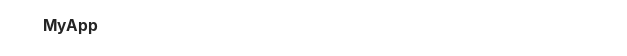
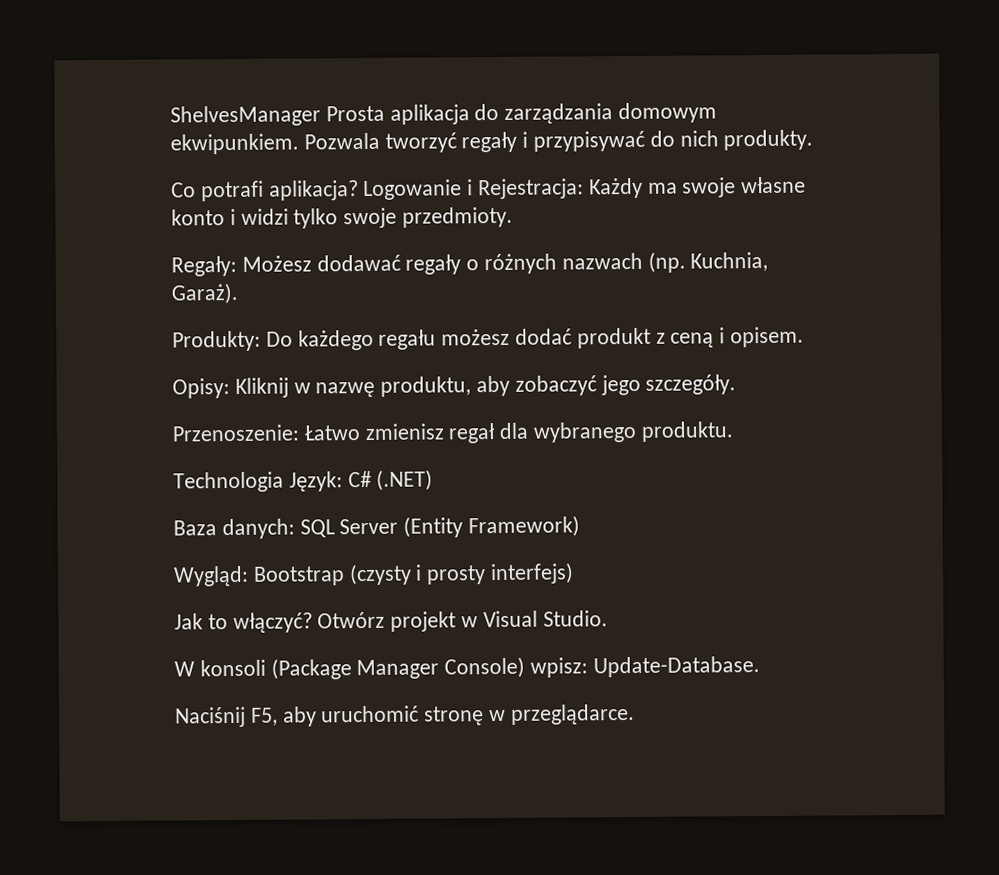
- MyApp
+ ShelvesManager Prosta aplikacja do zarządzania domowym ekwipunkiem. Pozwala tworzyć regały i przypisywać do nich produkty.
+ Co potrafi aplikacja? Logowanie i Rejestracja: Każdy ma swoje własne konto i widzi tylko swoje przedmioty.
+ Regały: Możesz dodawać regały o różnych nazwach (np. Kuchnia, Garaż).
+ Produkty: Do każdego regału możesz dodać produkt z ceną i opisem.
+ Opisy: Kliknij w nazwę produktu, aby zobaczyć jego szczegóły.
+ Przenoszenie: Łatwo zmienisz regał dla wybranego produktu.
+ Technologia Język: C# (.NET)
+ Baza danych: SQL Server (Entity Framework)
+ Wygląd: Bootstrap (czysty i prosty interfejs)
+ Jak to włączyć? Otwórz projekt w Visual Studio.
+ W konsoli (Package Manager Console) wpisz: Update-Database.
+ Naciśnij F5, aby uruchomić stronę w przeglądarce.

